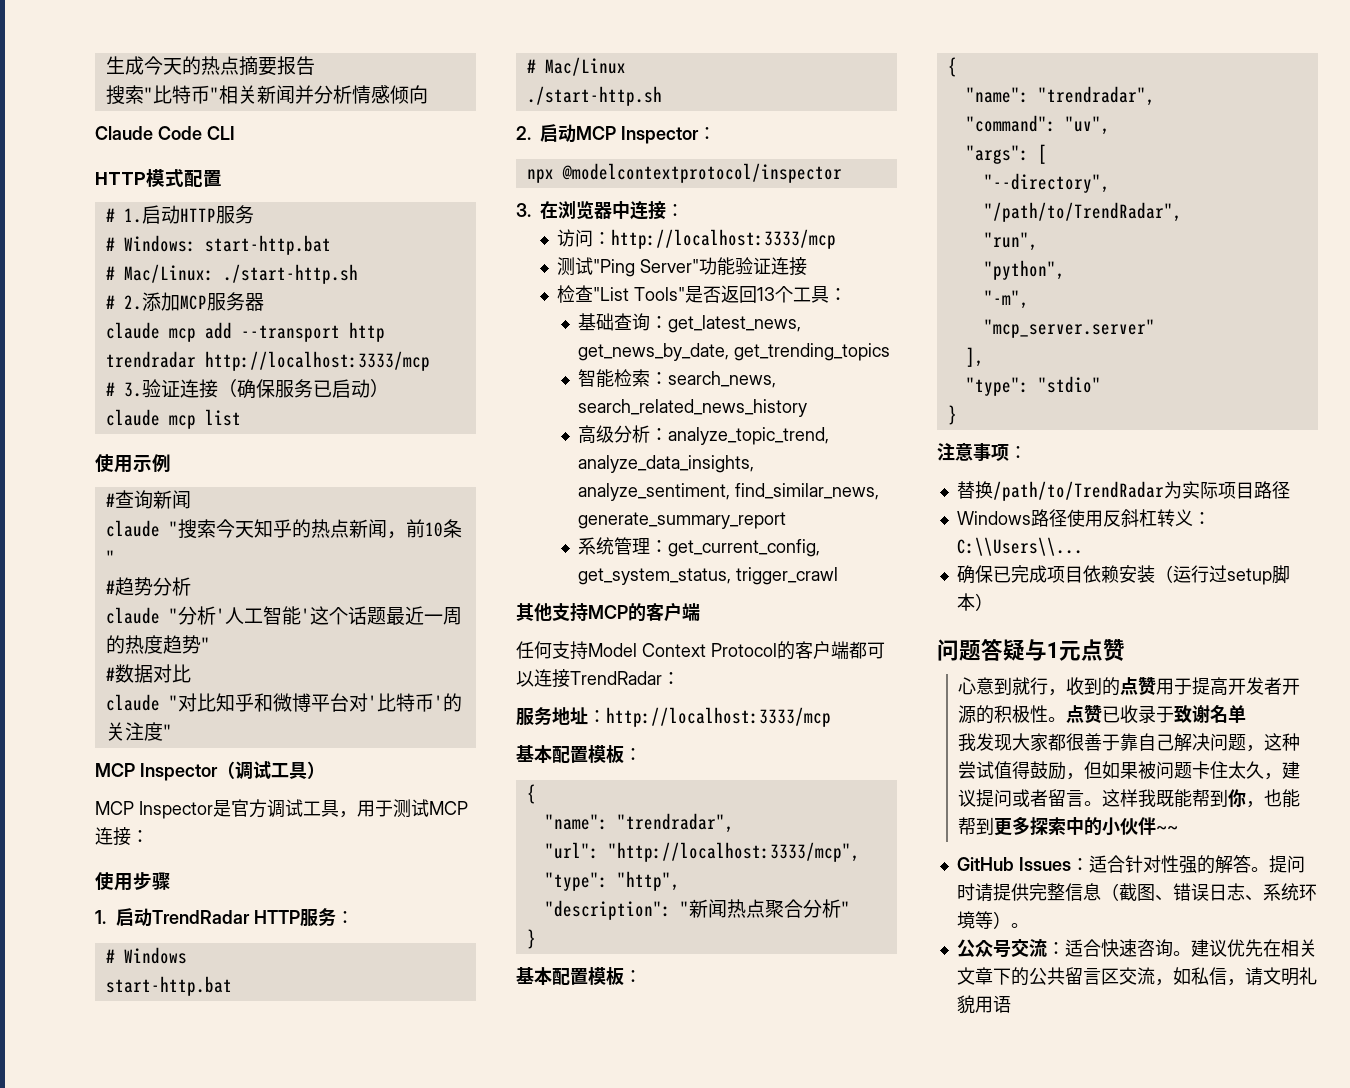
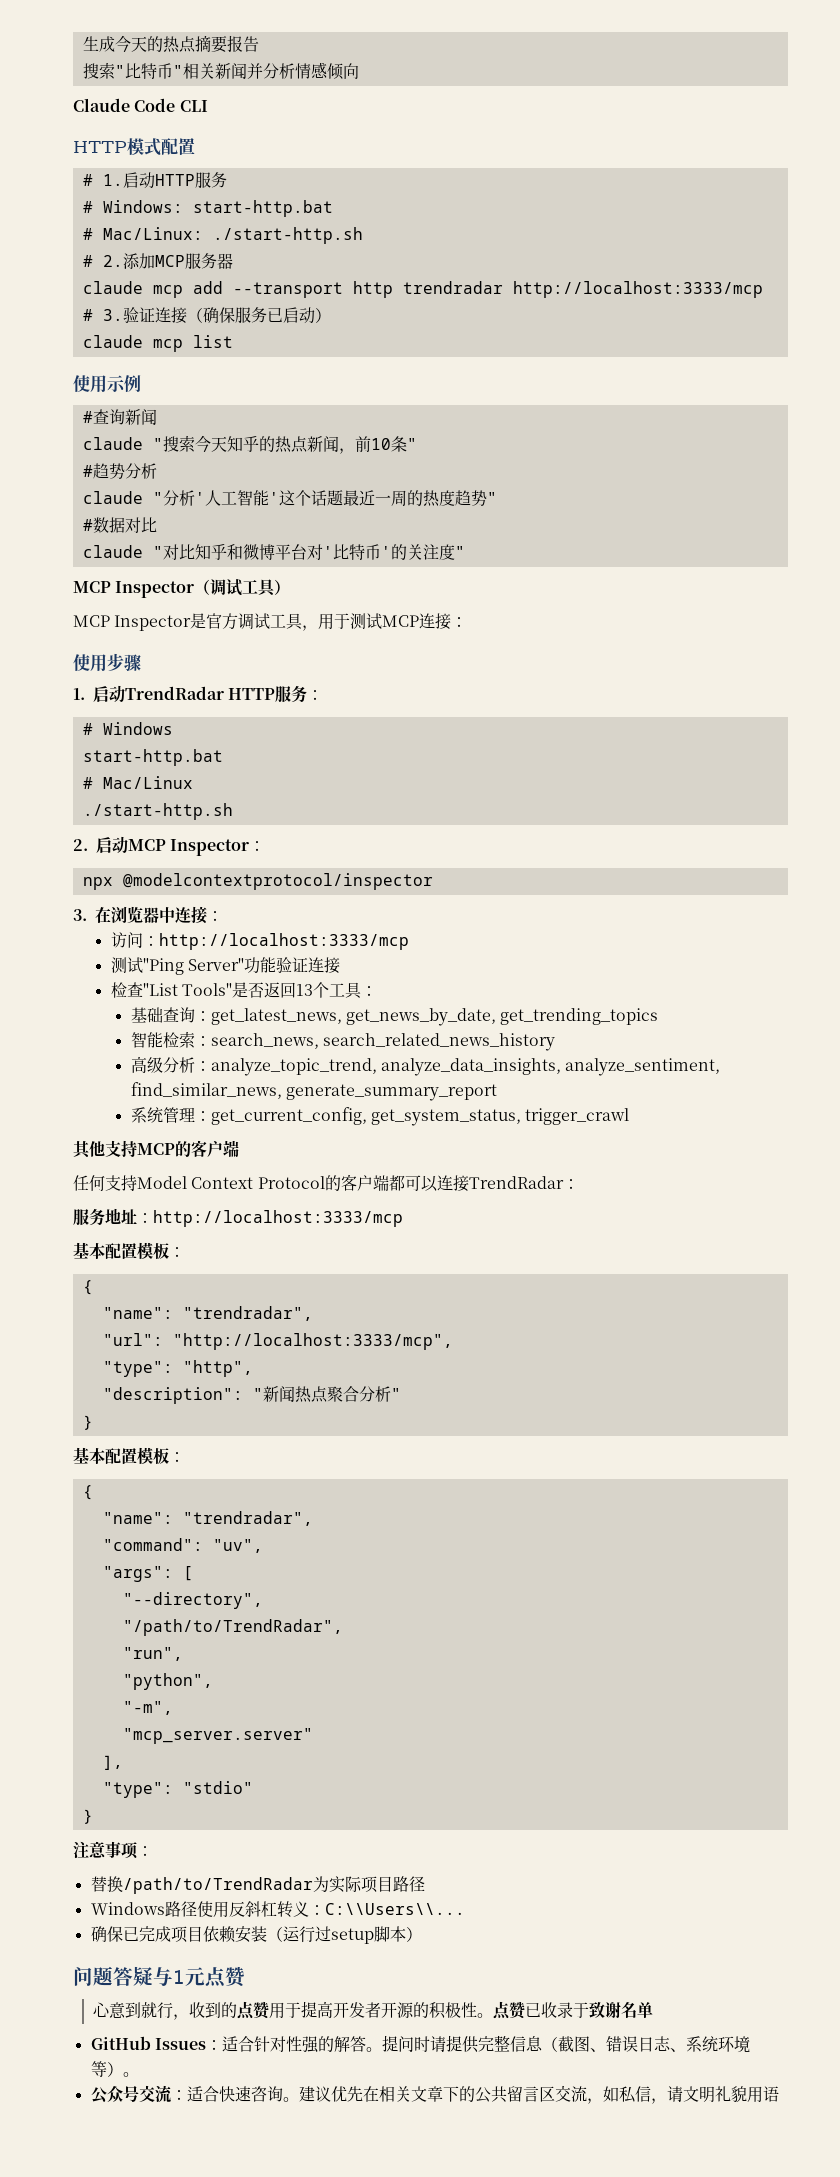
- 我发现大家都很善于靠自己解决问题，这种尝试值得鼓励，但如果被问题卡住太久，建议提问或者留言。这样我既能帮到你，也能帮到更多探索中的小伙伴~~

